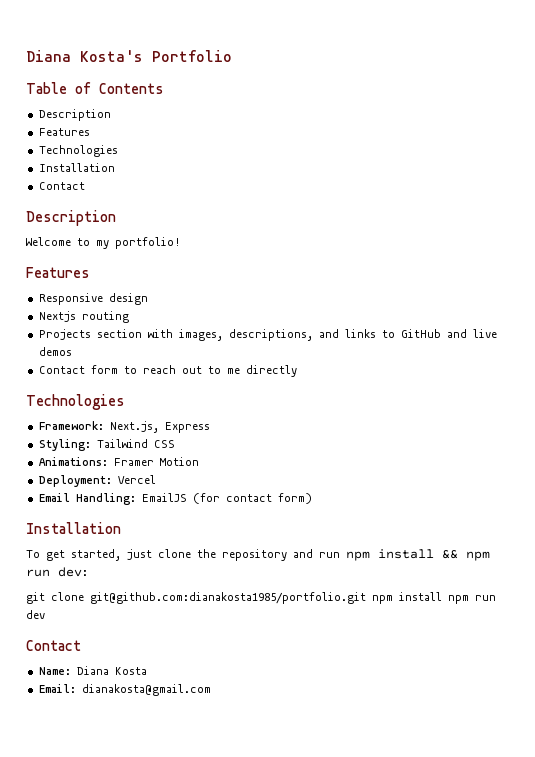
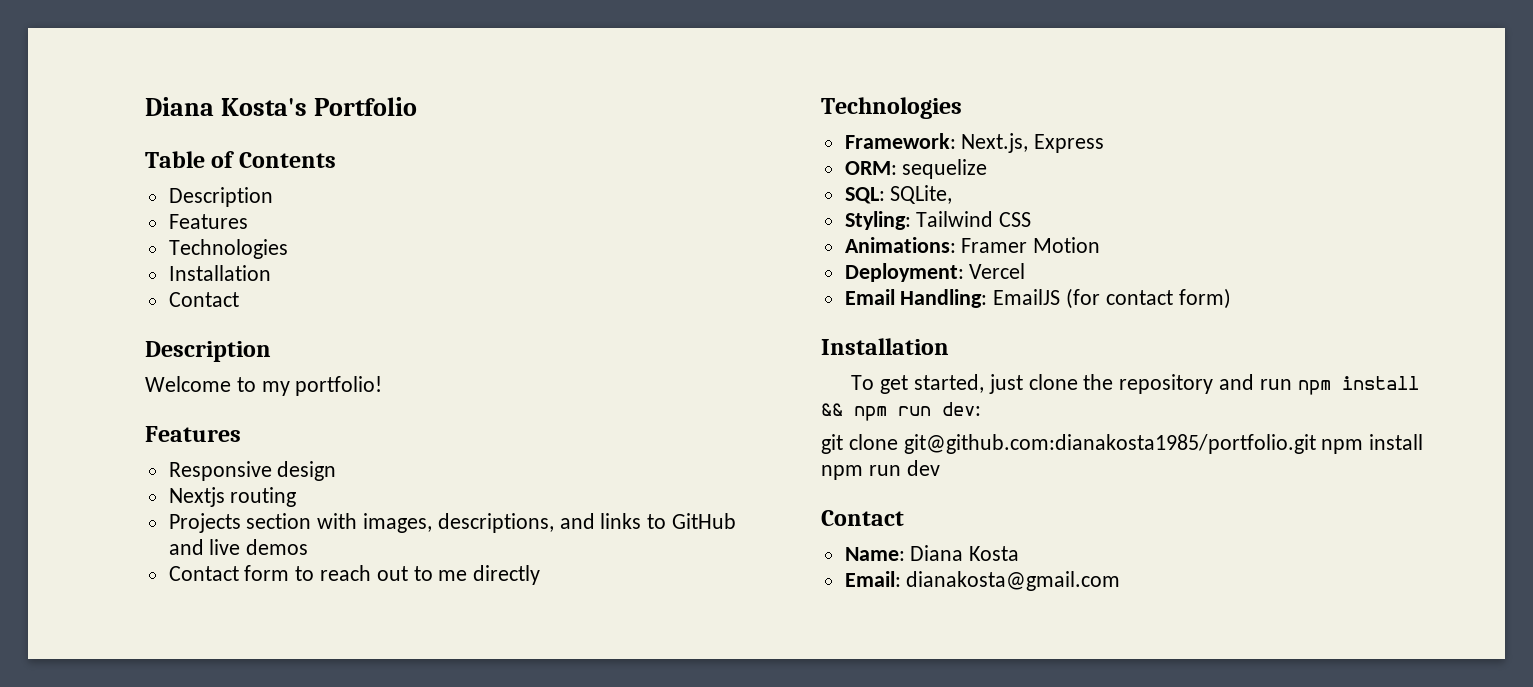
+ ORM: sequelize
+ SQL: SQLite,

